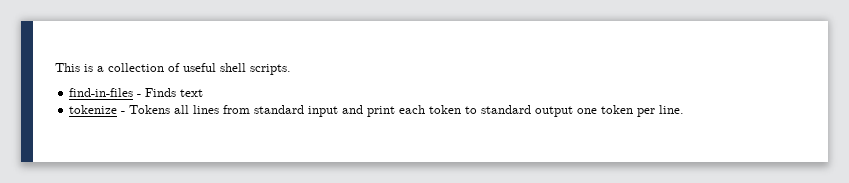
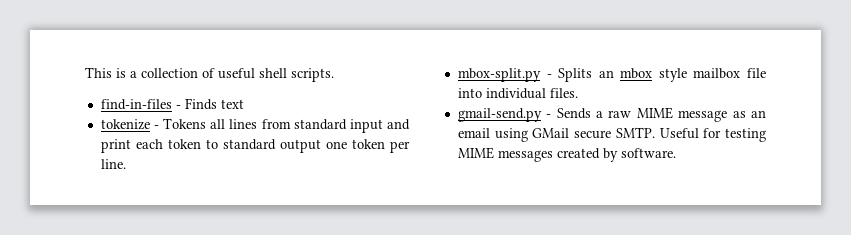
+ mbox-split.py - Splits an mbox style mailbox file into individual files.
+ gmail-send.py - Sends a raw MIME message as an email using GMail secure SMTP. Useful for testing MIME messages created by software.

